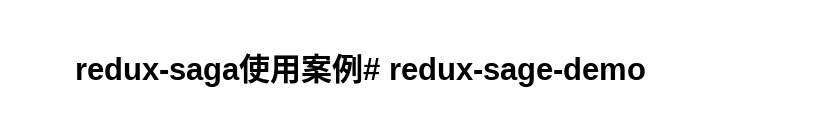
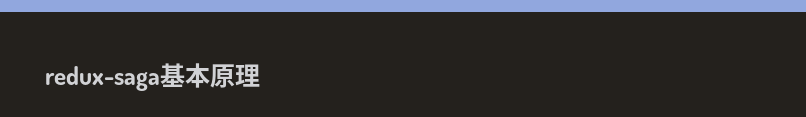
- redux-saga使用案例# redux-sage-demo
+ redux-saga基本原理

